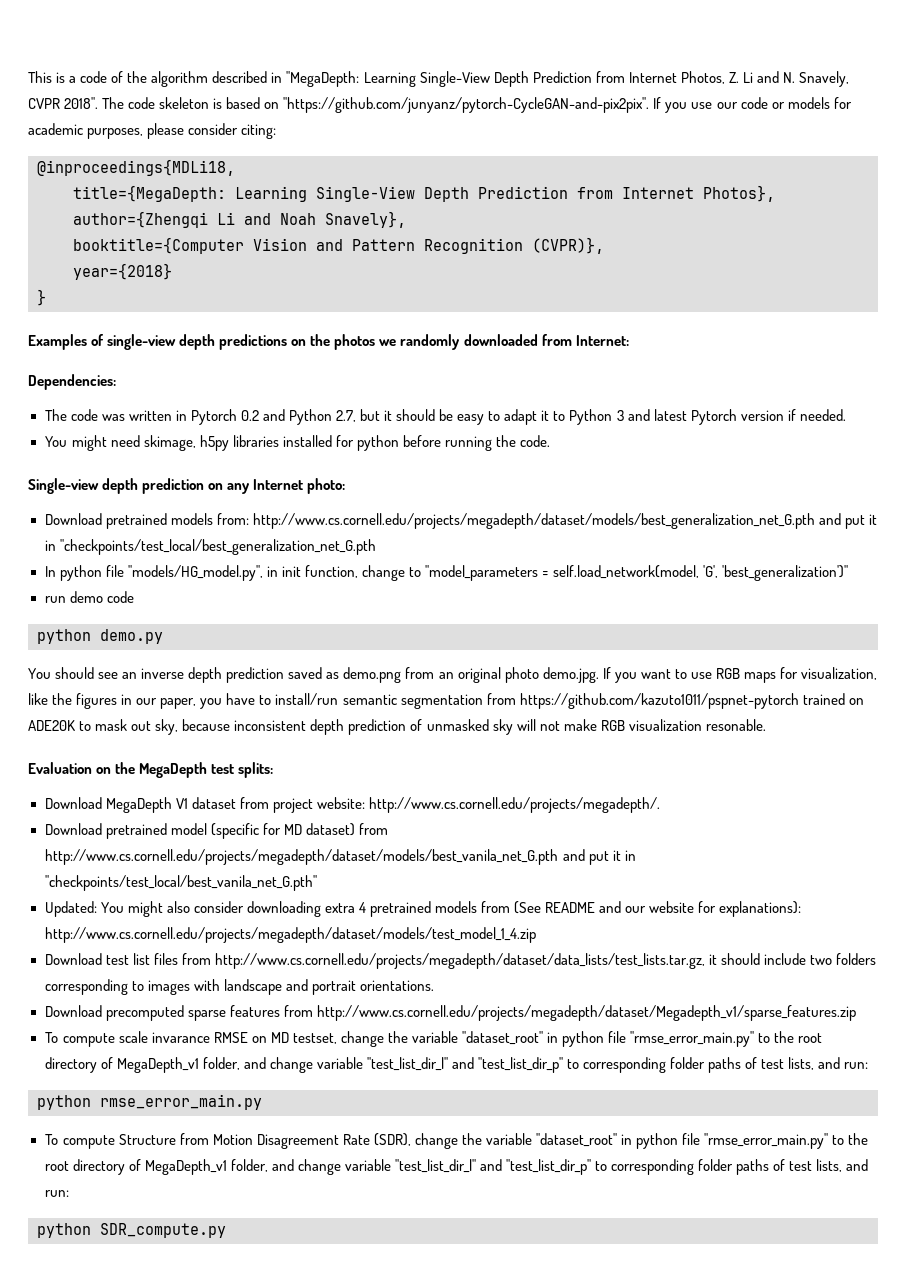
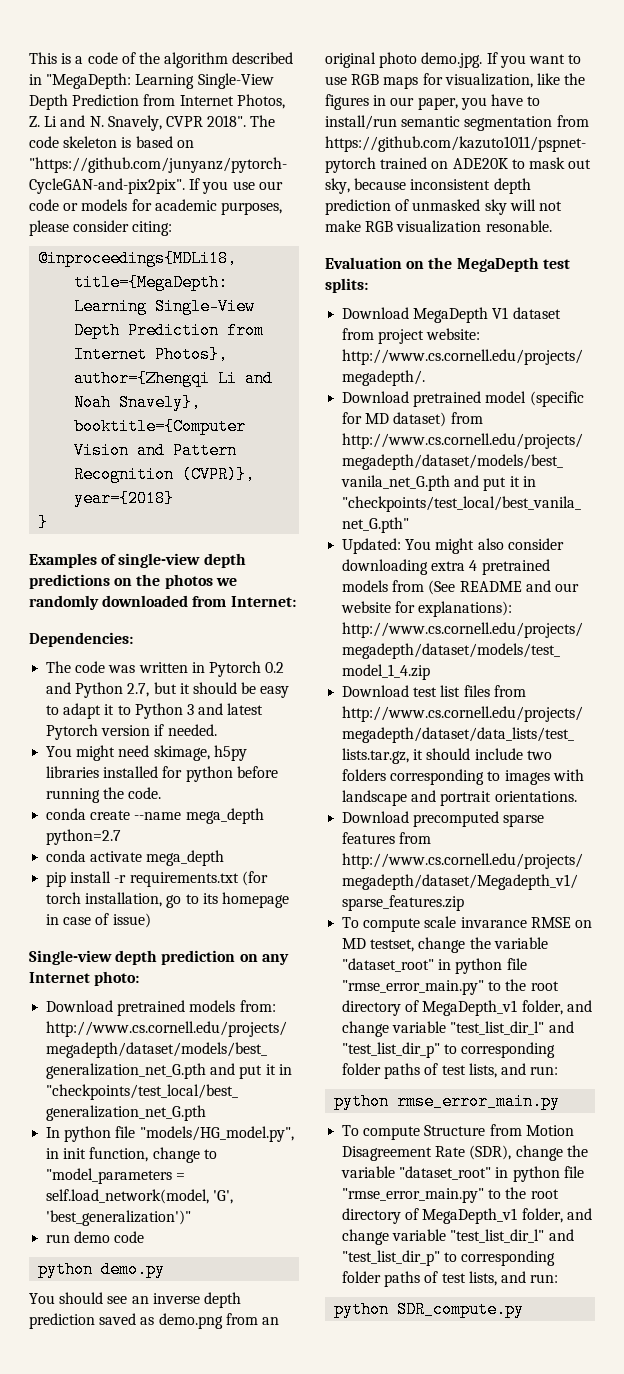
+ conda create --name mega_depth python=2.7
+ conda activate mega_depth
+ pip install -r requirements.txt (for torch installation, go to its homepage in case of issue)

